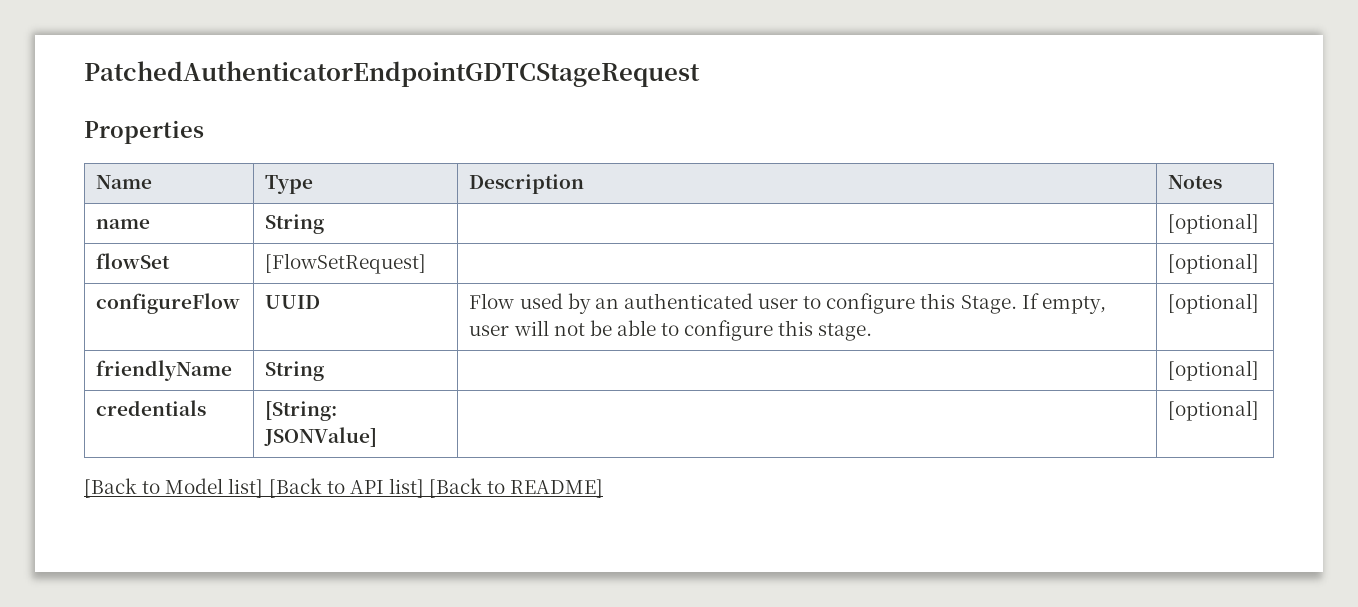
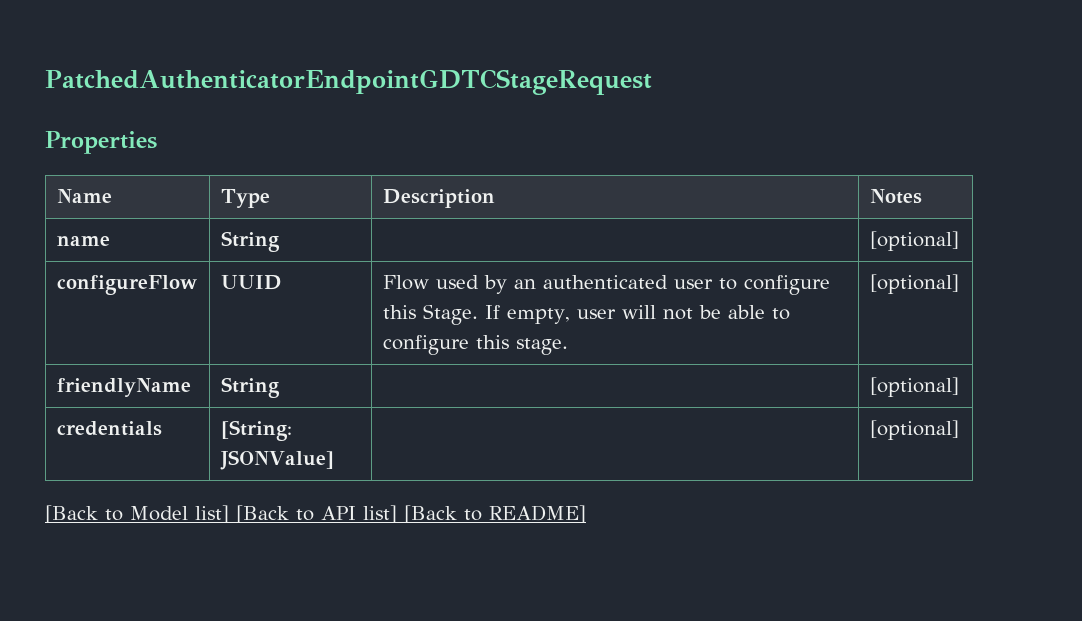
- flowSet | [FlowSetRequest] | | [optional]

